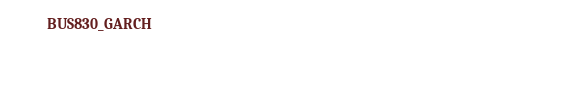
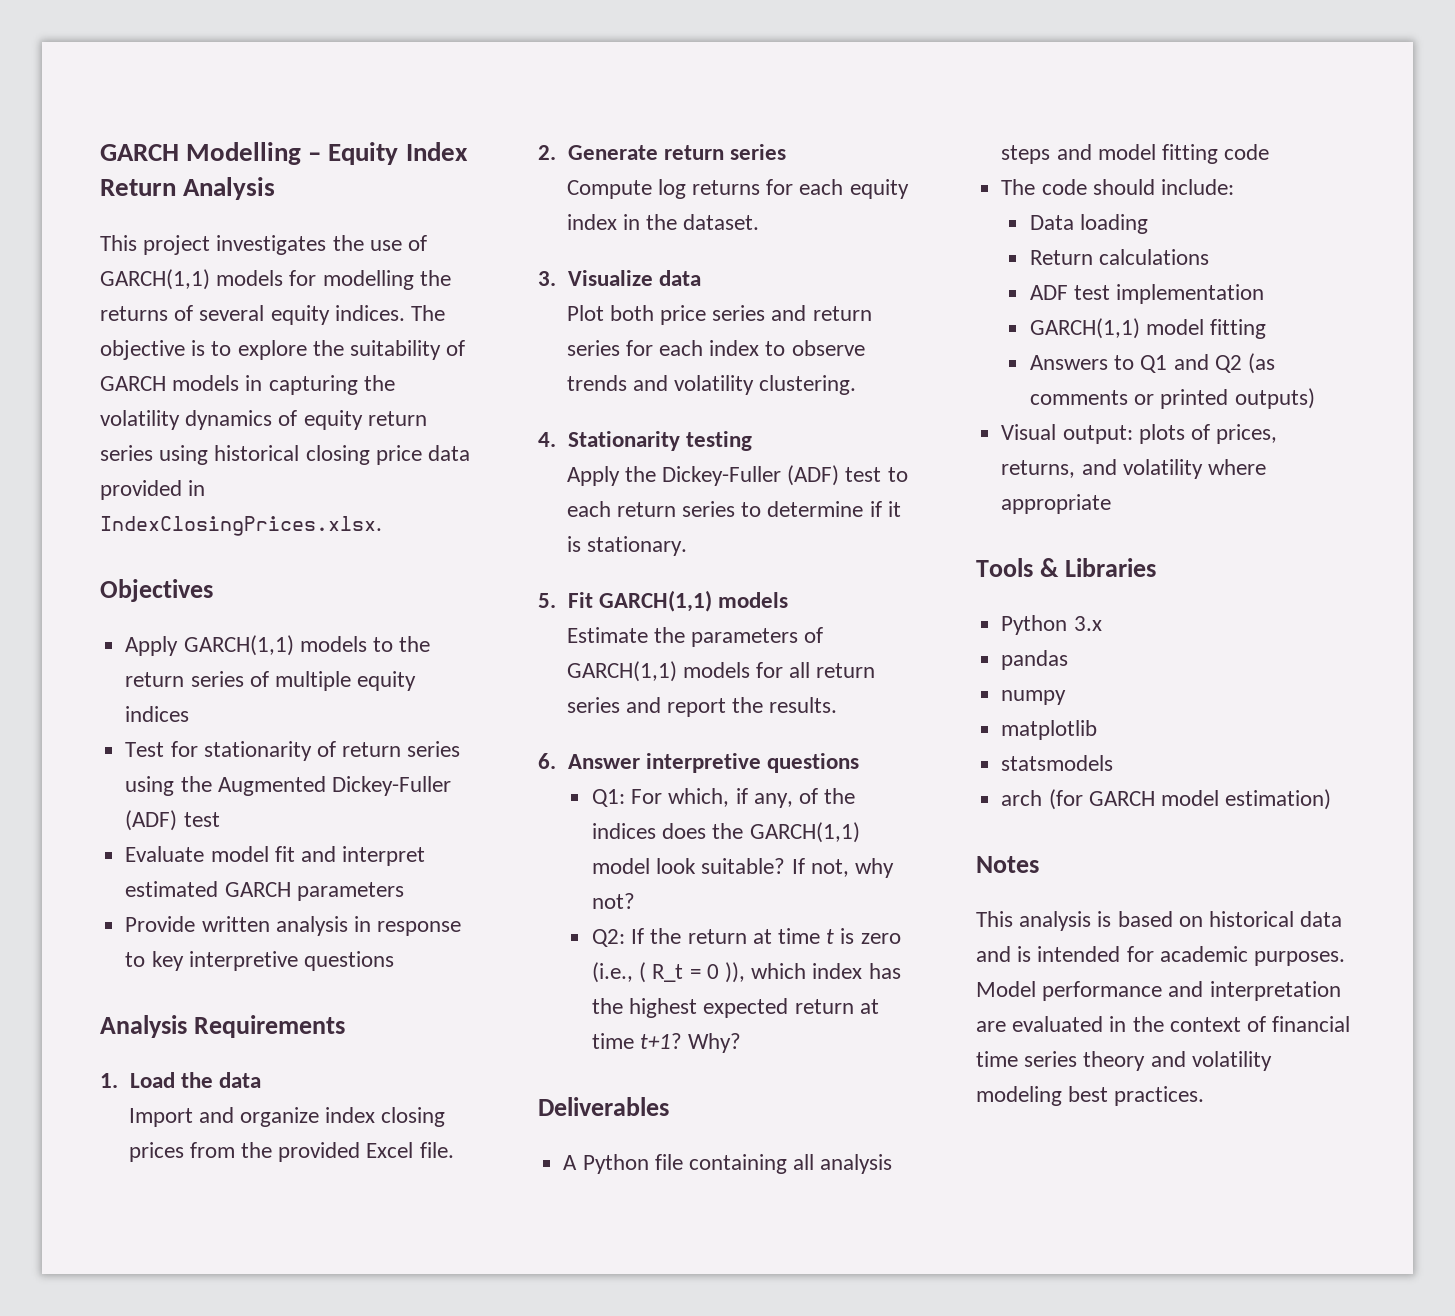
- BUS830_GARCH
+ GARCH Modelling – Equity Index Return Analysis
+ This project investigates the use of GARCH(1,1) models for modelling the returns of several equity indices. The objective is to explore the suitability of GARCH models in capturing the volatility dynamics of equity return series using historical closing price data provided in IndexClosingPrices.xlsx.
+ Objectives
+ Apply GARCH(1,1) models to the return series of multiple equity indices
+ Test for stationarity of return series using the Augmented Dickey-Fuller (ADF) test
+ Evaluate model fit and interpret estimated GARCH parameters
+ Provide written analysis in response to key interpretive questions
+ Analysis Requirements
+ 1. Load the data
+ Import and organize index closing prices from the provided Excel file.
+ 2. Generate return series
+ Compute log returns for each equity index in the dataset.
+ 3. Visualize data
+ Plot both price series and return series for each index to observe trends and volatility clustering.
+ 4. Stationarity testing
+ Apply the Dickey-Fuller (ADF) test to each return series to determine if it is stationary.
+ 5. Fit GARCH(1,1) models
+ Estimate the parameters of GARCH(1,1) models for all return series and report the results.
+ 6. Answer interpretive questions
+ Q1: For which, if any, of the indices does the GARCH(1,1) model look suitable? If not, why not?
+ Q2: If the return at time t is zero (i.e., ( R_t = 0 )), which index has the highest expected return at time t+1? Why?
+ Deliverables
+ A Python file containing all analysis steps and model fitting code
+ The code should include:
+ Data loading
+ Return calculations
+ ADF test implementation
+ GARCH(1,1) model fitting
+ Answers to Q1 and Q2 (as comments or printed outputs)
+ Visual output: plots of prices, returns, and volatility where appropriate
+ Tools & Libraries
+ Python 3.x
+ pandas
+ numpy
+ matplotlib
+ statsmodels
+ arch (for GARCH model estimation)
+ Notes
+ This analysis is based on historical data and is intended for academic purposes. Model performance and interpretation are evaluated in the context of financial time series theory and volatility modeling best practices.

